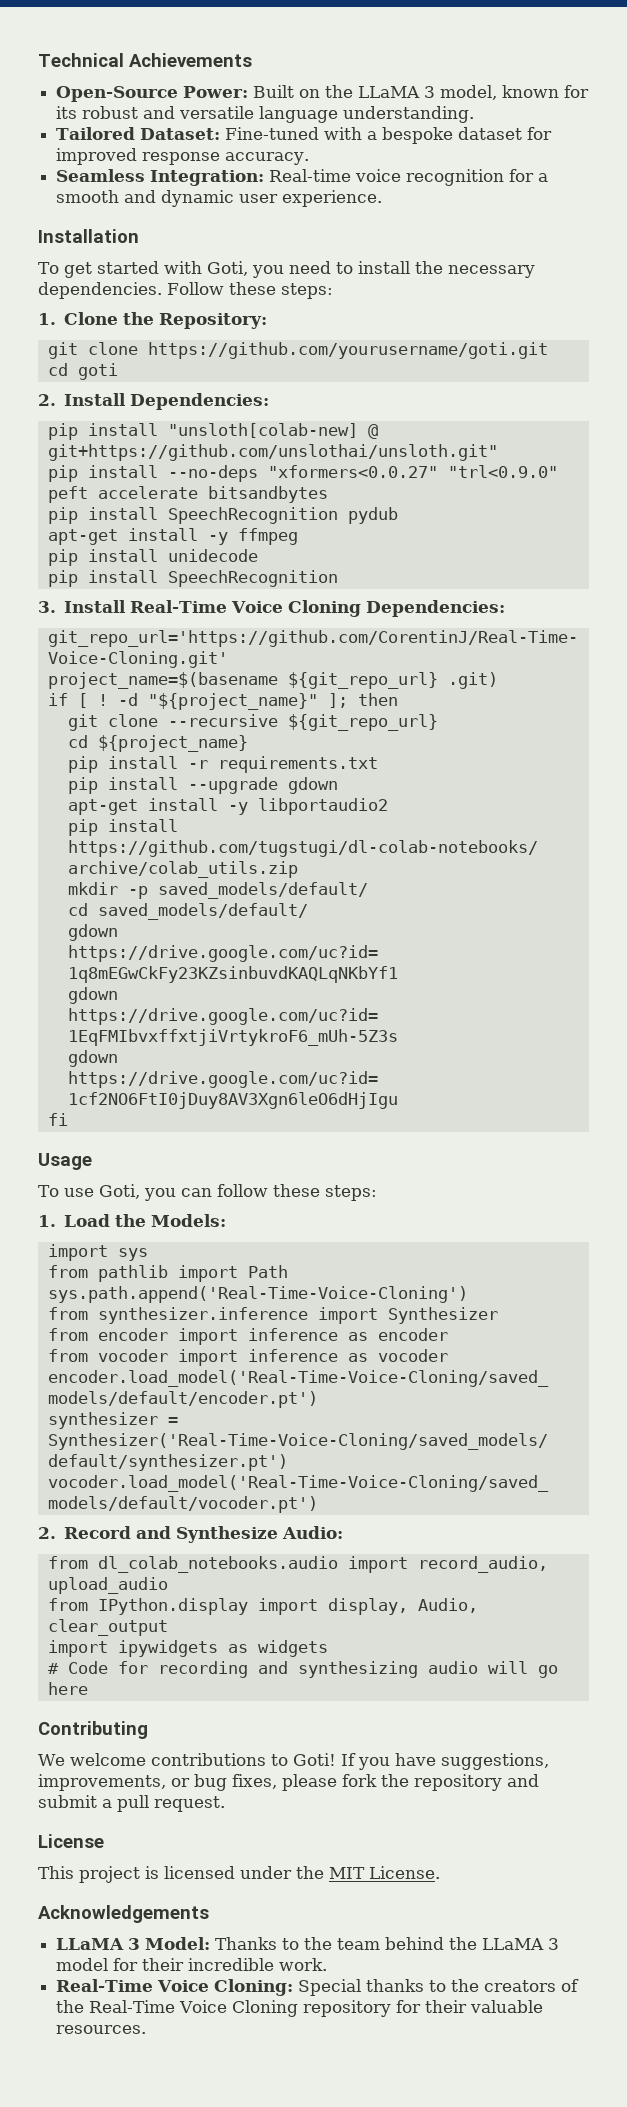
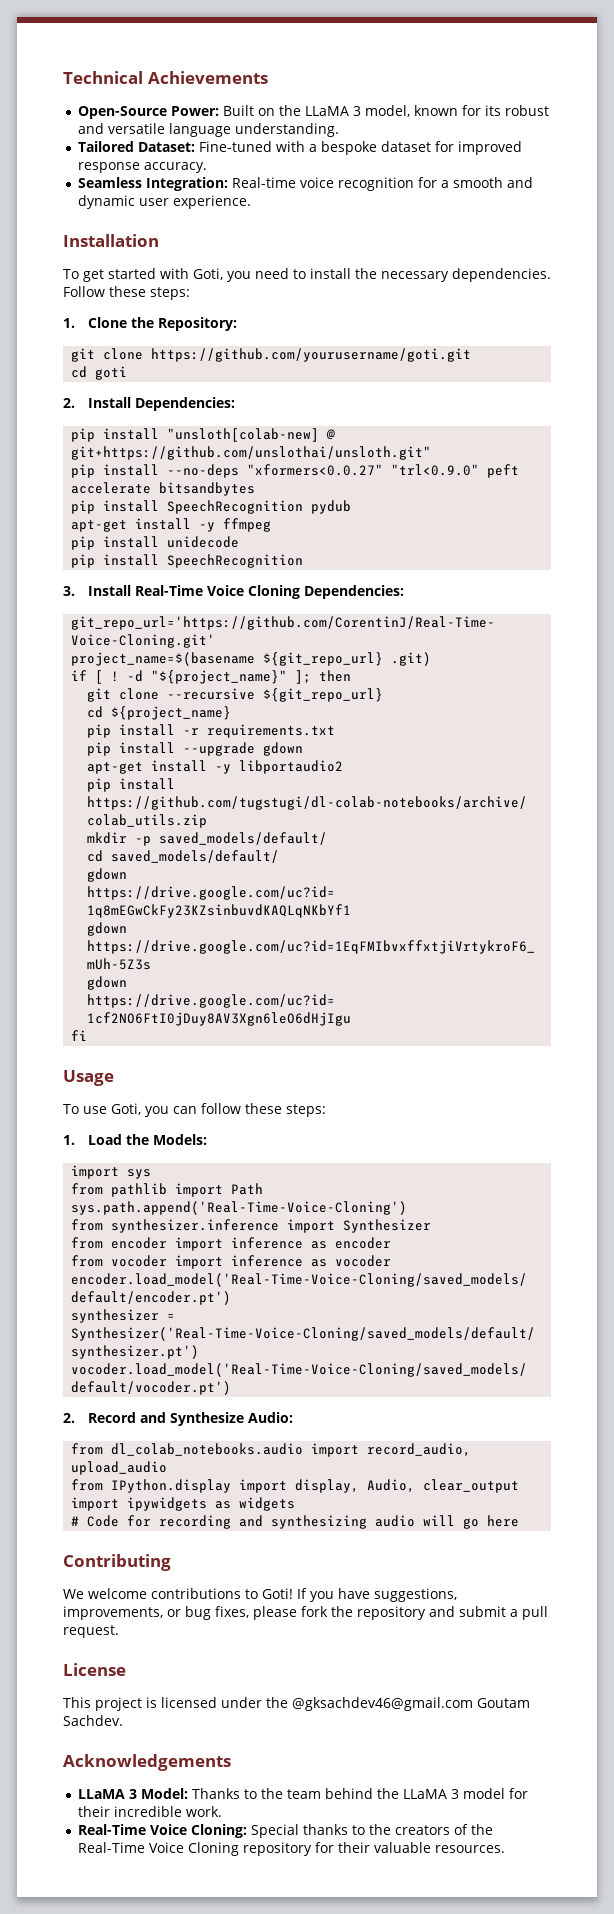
- This project is licensed under the MIT License.
+ This project is licensed under the @gksachdev46@gmail.com Goutam Sachdev.

